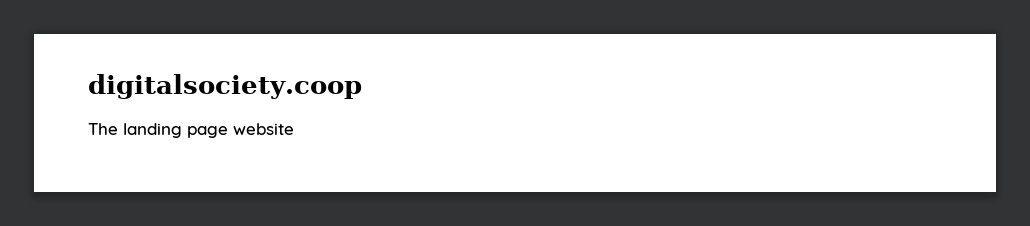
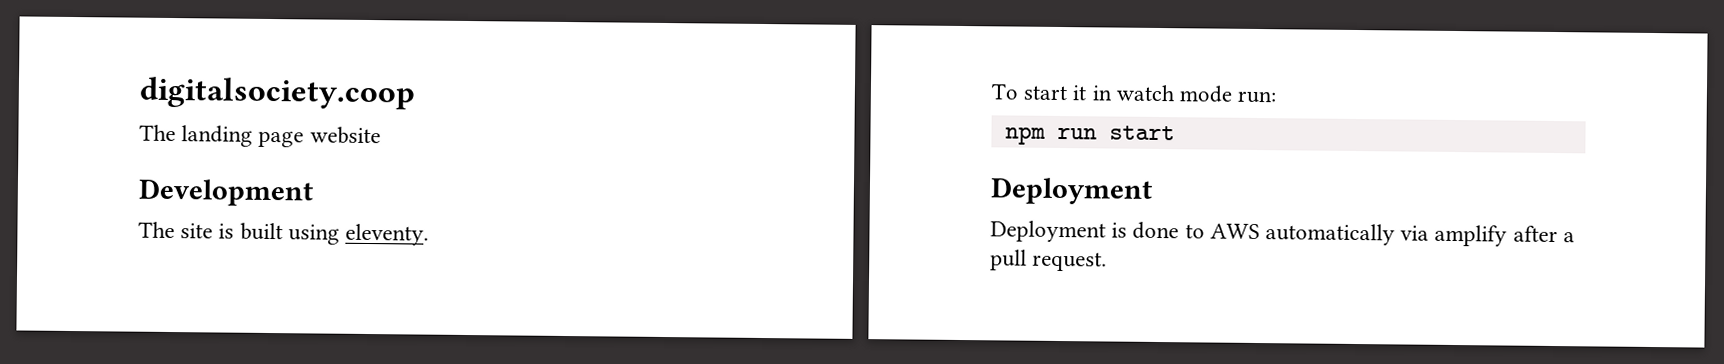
+ Development
+ The site is built using eleventy.
+ To start it in watch mode run:
+ npm run start
+ Deployment
+ Deployment is done to AWS automatically via amplify after a pull request.

